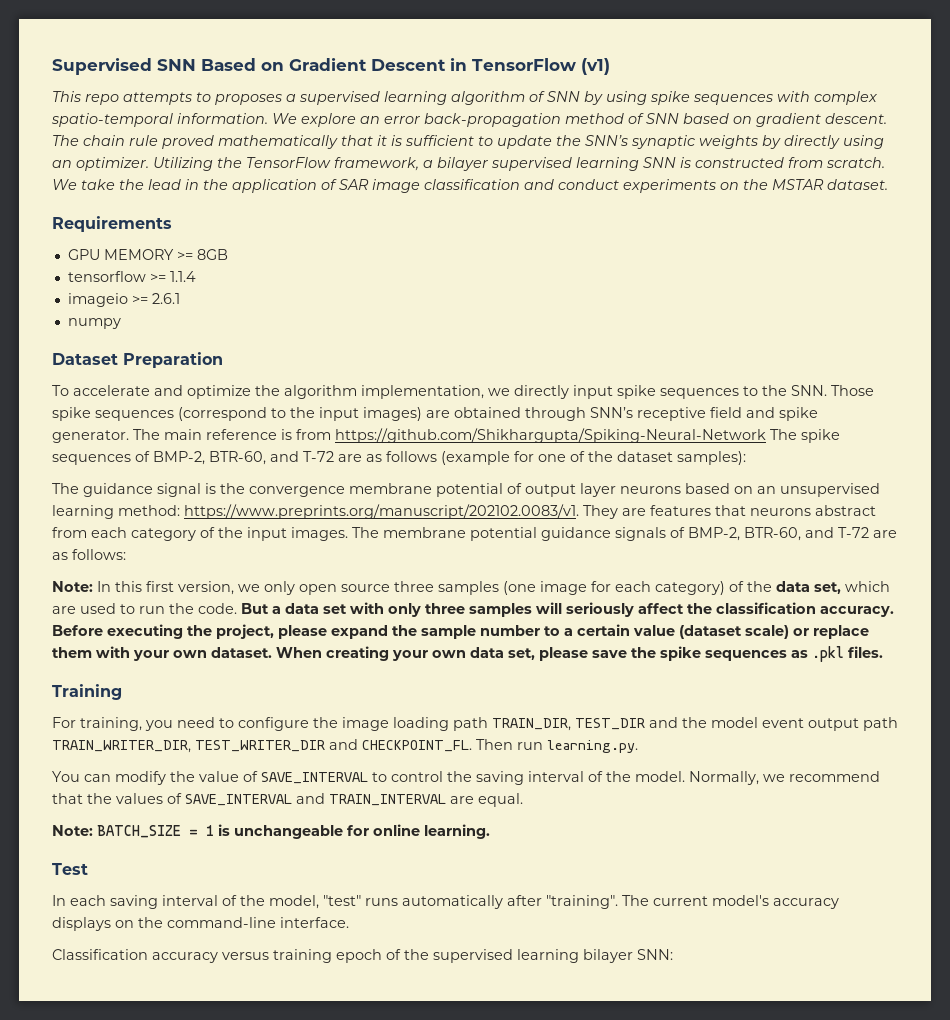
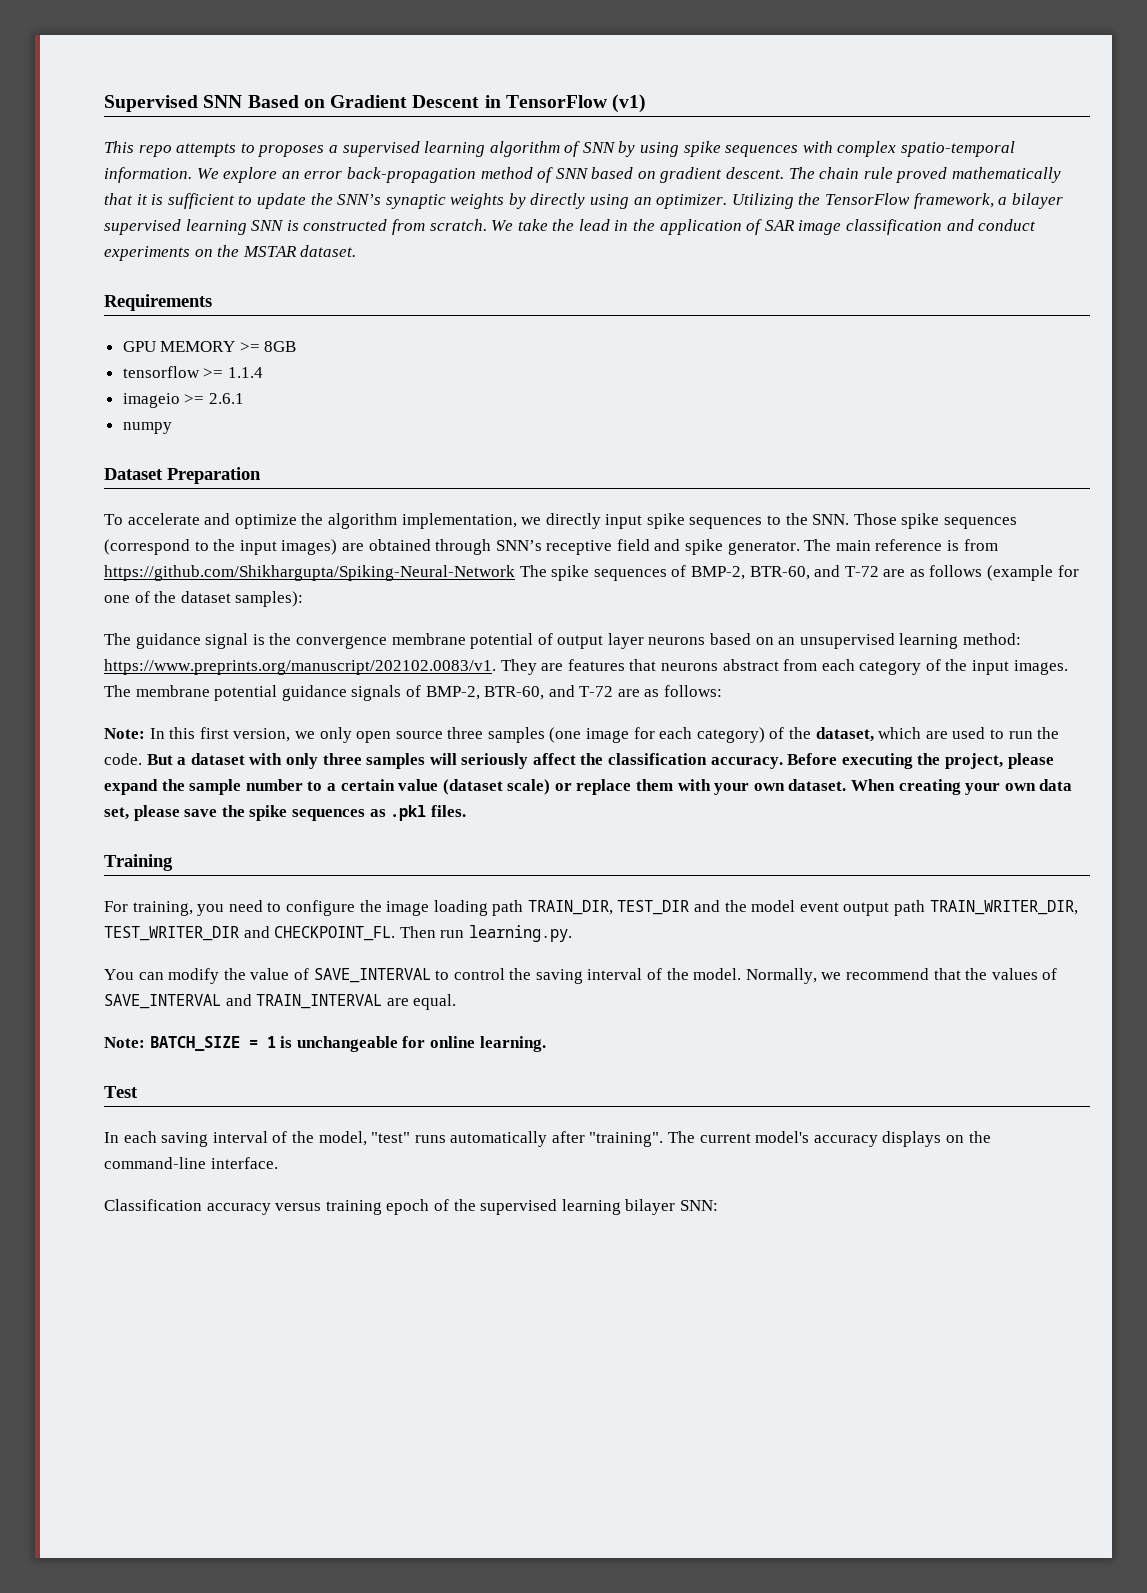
- Note: In this first version, we only open source three samples (one image for each category) of the data set, which are used to run the code.
+ Note: In this first version, we only open source three samples (one image for each category) of the dataset, which are used to run the code.
- But a data set with only three samples will seriously affect the classification accuracy.
+ But a dataset with only three samples will seriously affect the classification accuracy.

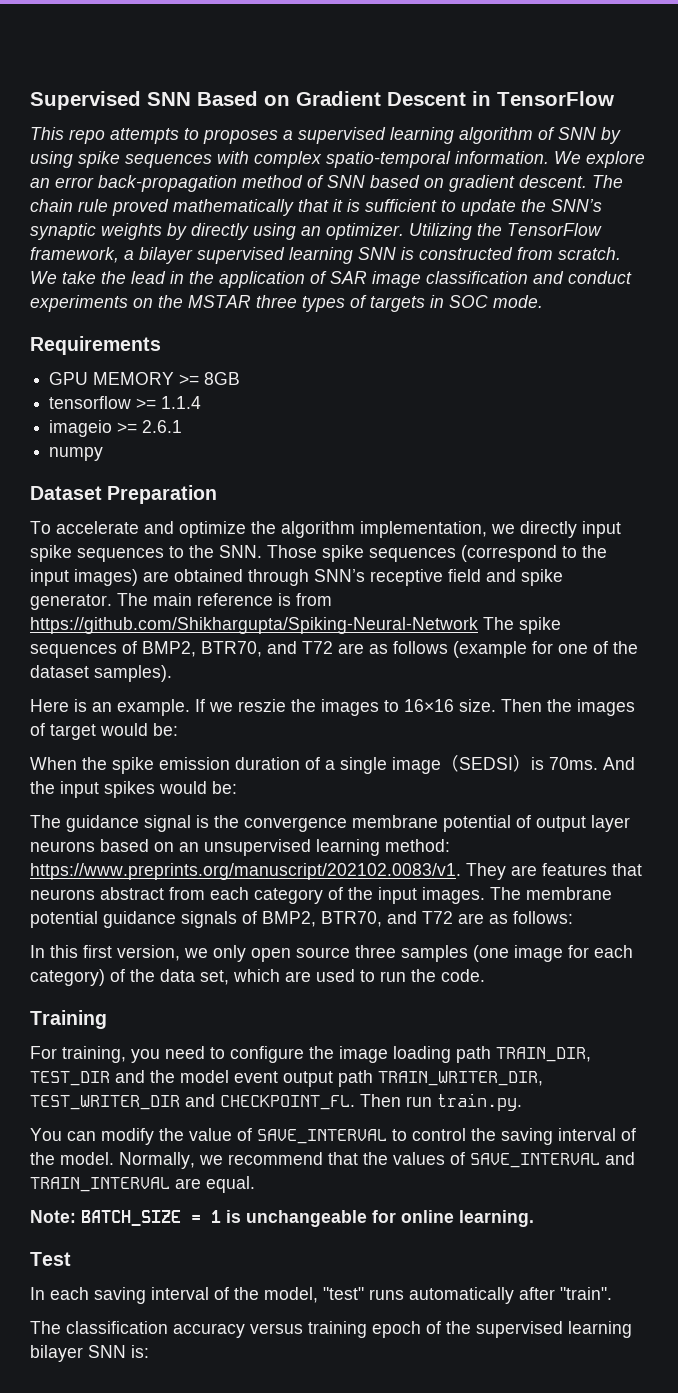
- Supervised SNN Based on Gradient Descent in TensorFlow (v1)
+ Supervised SNN Based on Gradient Descent in TensorFlow
- We take the lead in the application of SAR image classification and conduct experiments on the MSTAR dataset.
+ We take the lead in the application of SAR image classification and conduct experiments on the MSTAR three types of targets in SOC mode.
- The main reference is from https://github.com/Shikhargupta/Spiking-Neural-Network The spike sequences of BMP-2, BTR-60, and T-72 are as follows (example for one of the dataset samples):
+ The main reference is from https://github.com/Shikhargupta/Spiking-Neural-Network The spike sequences of BMP2, BTR70, and T72 are as follows (example for one of the dataset samples).
+ Here is an example. If we reszie the images to 16×16 size. Then the images of target would be:
+ When the spike emission duration of a single image（SEDSI）is 70ms. And the input spikes would be:
- The membrane potential guidance signals of BMP-2, BTR-60, and T-72 are as follows:
+ The membrane potential guidance signals of BMP2, BTR70, and T72 are as follows:
- Note: In this first version, we only open source three samples (one image for each category) of the dataset, which are used to run the code. But a dataset with only three samples will seriously affect the classification accuracy. Before executing the project, please expand the sample number to a certain value (dataset scale) or replace them with your own dataset. When creating your own data set, please save the spike sequences as .pkl files.
+ In this first version, we only open source three samples (one image for each category) of the data set, which are used to run the code.
- Then run learning.py.
+ Then run train.py.
- In each saving interval of the model, "test" runs automatically after "training". The current model's accuracy displays on the command-line interface.
- Classification accuracy versus training epoch of the supervised learning bilayer SNN:
+ In each saving interval of the model, "test" runs automatically after "train".
+ The classification accuracy versus training epoch of the supervised learning bilayer SNN is:

